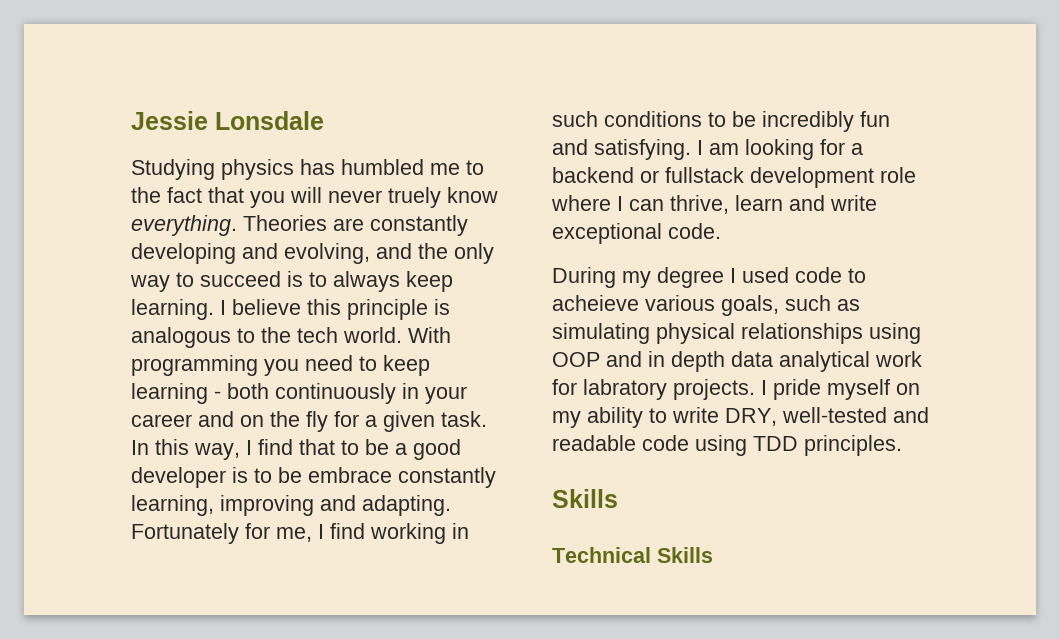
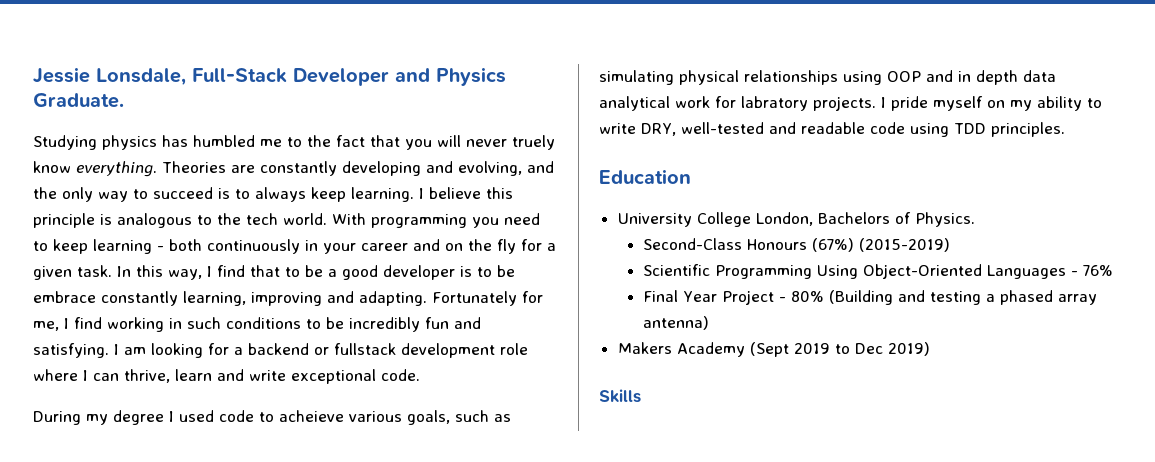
- Jessie Lonsdale
+ Jessie Lonsdale, Full-Stack Developer and Physics Graduate.
  I pride myself on my ability to write DRY, well-tested and readable code using TDD principles.
+ Education
+ University College London, Bachelors of Physics.
+ Second-Class Honours (67%) (2015-2019)
+ Scientific Programming Using Object-Oriented Languages - 76%
+ Final Year Project - 80% (Building and testing a phased array antenna)
+ Makers Academy (Sept 2019 to Dec 2019)
  Skills
- Technical Skills

